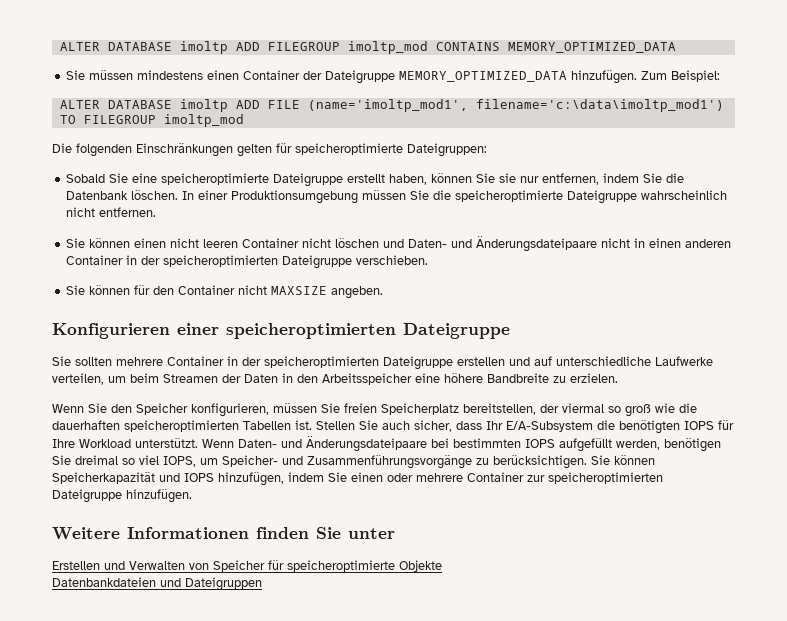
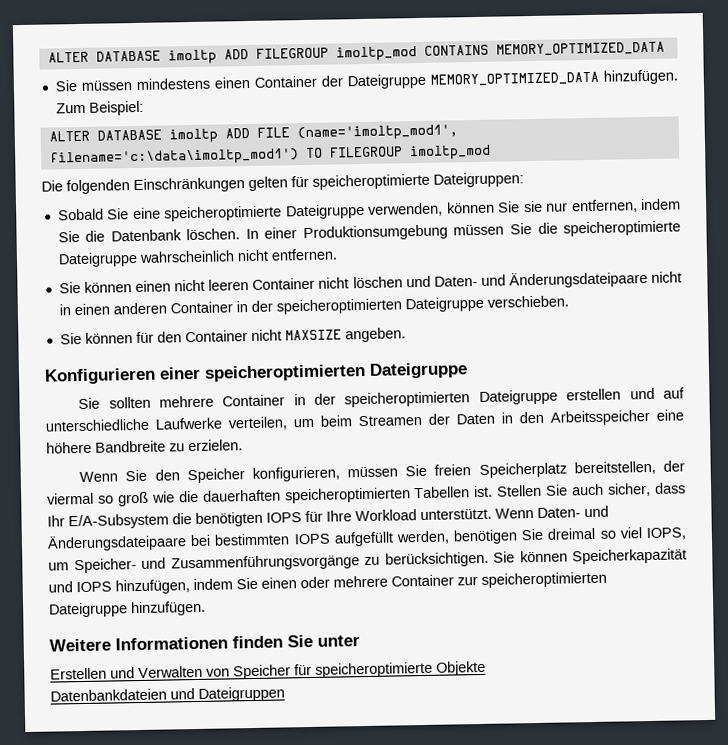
- Sobald Sie eine speicheroptimierte Dateigruppe erstellt haben, können Sie sie nur entfernen, indem Sie die Datenbank löschen.
+ Sobald Sie eine speicheroptimierte Dateigruppe verwenden, können Sie sie nur entfernen, indem Sie die Datenbank löschen.

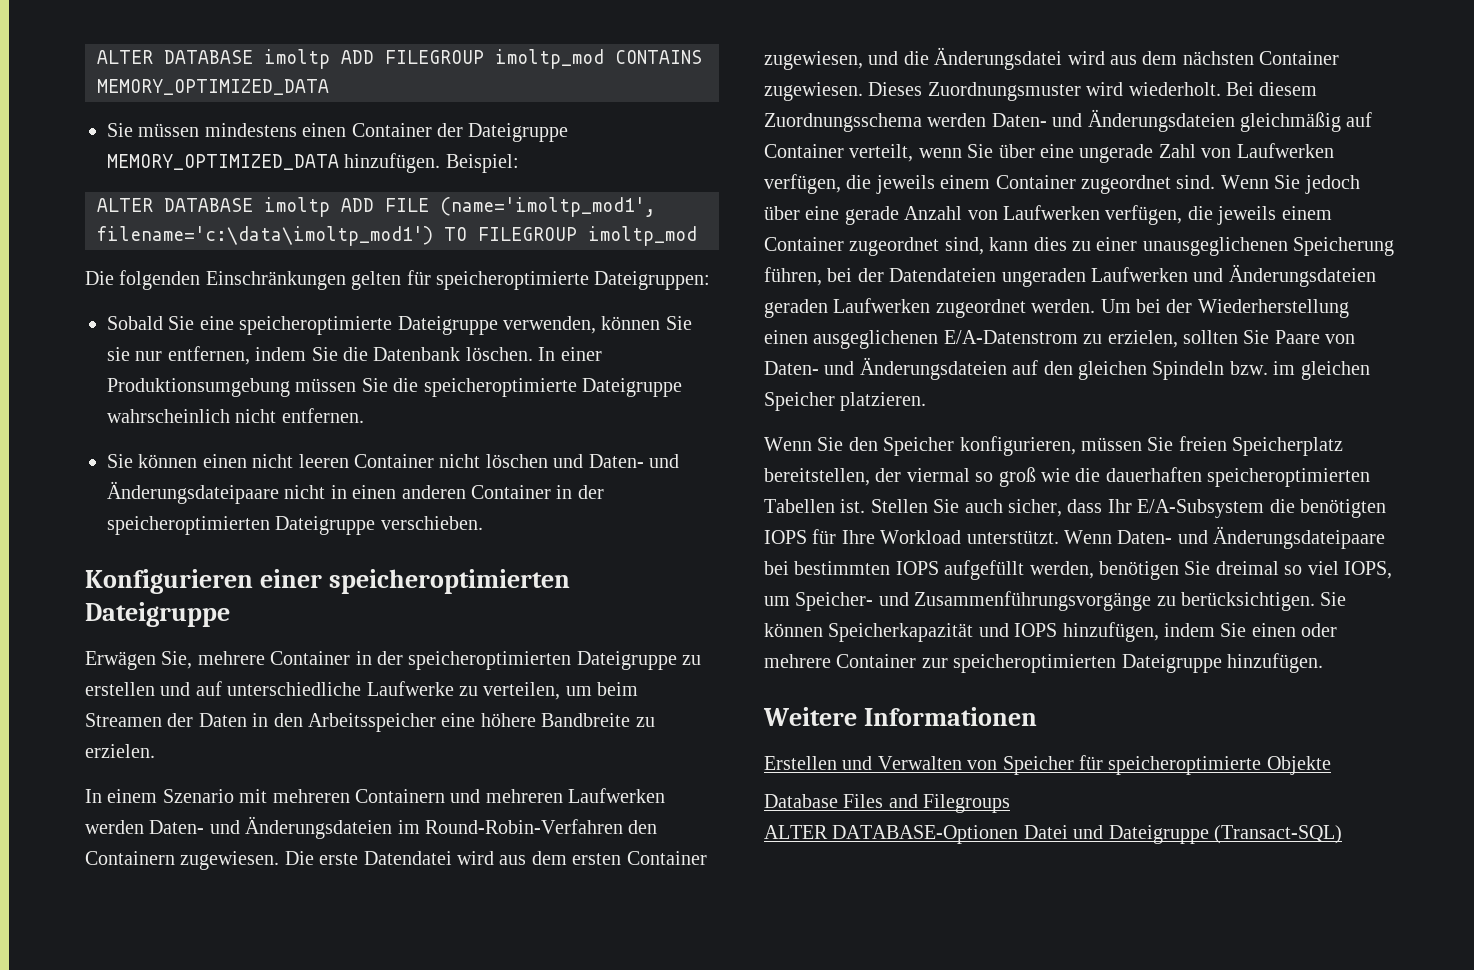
- Zum Beispiel:
+ Beispiel:
- Sie können für den Container nicht MAXSIZE angeben.
- Sie sollten mehrere Container in der speicheroptimierten Dateigruppe erstellen und auf unterschiedliche Laufwerke verteilen, um beim Streamen der Daten in den Arbeitsspeicher eine höhere Bandbreite zu erzielen.
+ Erwägen Sie, mehrere Container in der speicheroptimierten Dateigruppe zu erstellen und auf unterschiedliche Laufwerke zu verteilen, um beim Streamen der Daten in den Arbeitsspeicher eine höhere Bandbreite zu erzielen.
+ In einem Szenario mit mehreren Containern und mehreren Laufwerken werden Daten- und Änderungsdateien im Round-Robin-Verfahren den Containern zugewiesen. Die erste Datendatei wird aus dem ersten Container zugewiesen, und die Änderungsdatei wird aus dem nächsten Container zugewiesen. Dieses Zuordnungsmuster wird wiederholt. Bei diesem Zuordnungsschema werden Daten- und Änderungsdateien gleichmäßig auf Container verteilt, wenn Sie über eine ungerade Zahl von Laufwerken verfügen, die jeweils einem Container zugeordnet sind. Wenn Sie jedoch über eine gerade Anzahl von Laufwerken verfügen, die jeweils einem Container zugeordnet sind, kann dies zu einer unausgeglichenen Speicherung führen, bei der Datendateien ungeraden Laufwerken und Änderungsdateien geraden Laufwerken zugeordnet werden. Um bei der Wiederherstellung einen ausgeglichenen E/A-Datenstrom zu erzielen, sollten Sie Paare von Daten- und Änderungsdateien auf den gleichen Spindeln bzw. im gleichen Speicher platzieren.
- Weitere Informationen finden Sie unter
+ Weitere Informationen
- Datenbankdateien und Dateigruppen
+ Database Files and Filegroups
+ ALTER DATABASE-Optionen Datei und Dateigruppe (Transact-SQL)

